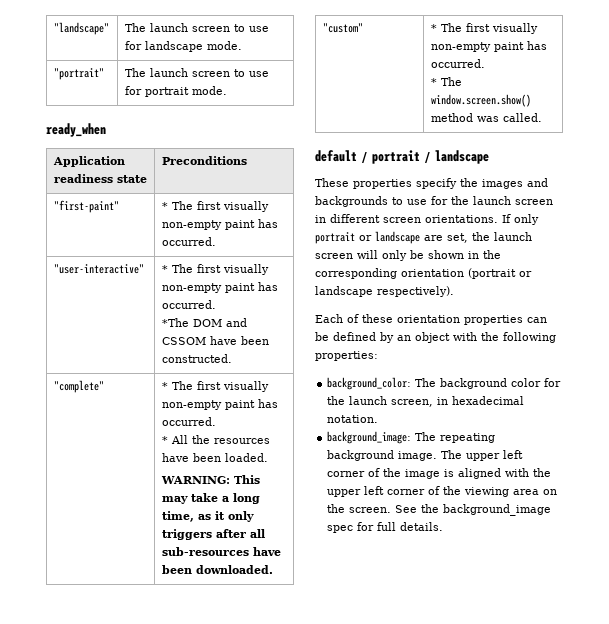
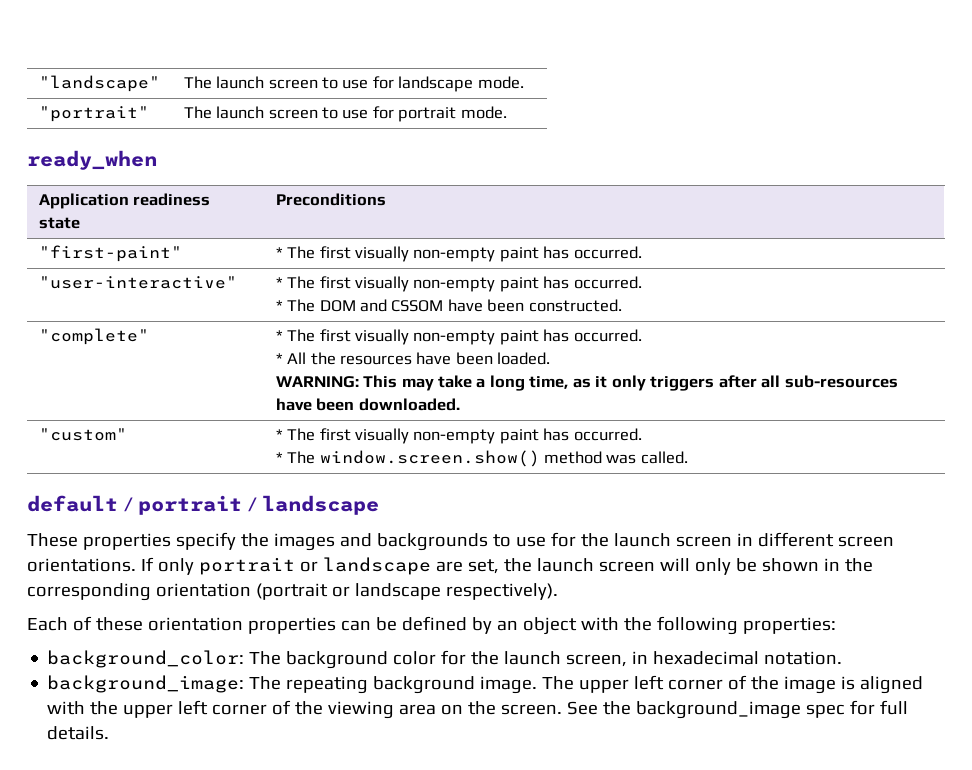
  "user-interactive" | * The first visually non-empty paint has occurred.
- *The DOM and CSSOM have been constructed.
+ * The DOM and CSSOM have been constructed.

